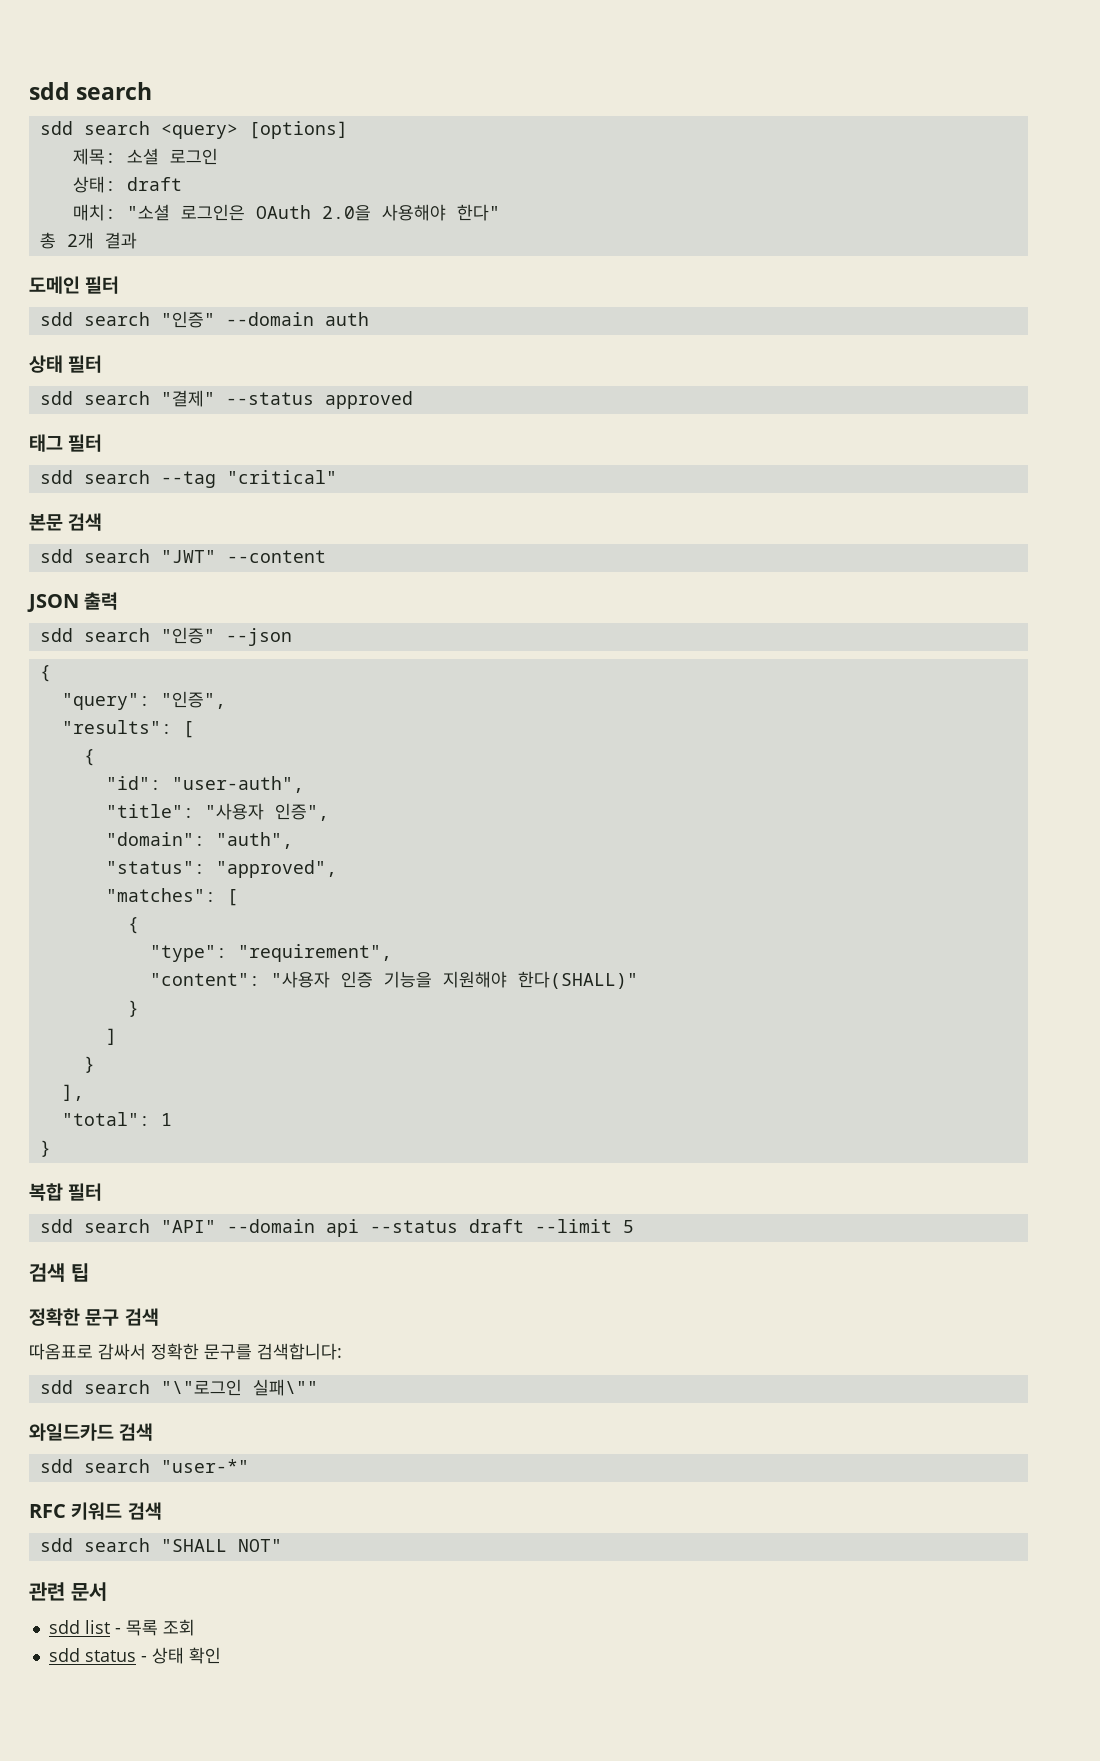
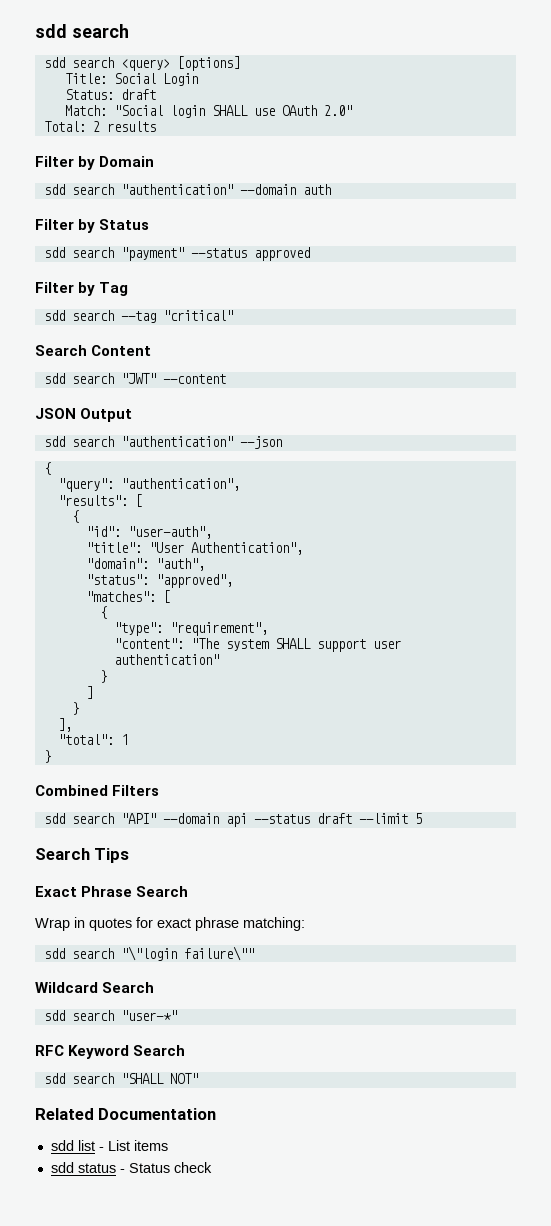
- 제목: 소셜 로그인
- 상태: draft
- 매치: "소셜 로그인은 OAuth 2.0을 사용해야 한다"
- 총 2개 결과
- 도메인 필터
- sdd search "인증" --domain auth
+ Title: Social Login
+ Status: draft
+ Match: "Social login SHALL use OAuth 2.0"
+ Total: 2 results
+ Filter by Domain
+ sdd search "authentication" --domain auth
- 상태 필터
- sdd search "결제" --status approved
+ Filter by Status
+ sdd search "payment" --status approved
- 태그 필터
+ Filter by Tag
- 본문 검색
+ Search Content
- JSON 출력
- sdd search "인증" --json
+ JSON Output
+ sdd search "authentication" --json
- "query": "인증",
+ "query": "authentication",
- "title": "사용자 인증",
+ "title": "User Authentication",
- "content": "사용자 인증 기능을 지원해야 한다(SHALL)"
+ "content": "The system SHALL support user authentication"
- 복합 필터
+ Combined Filters
- 검색 팁
- 정확한 문구 검색
- 따옴표로 감싸서 정확한 문구를 검색합니다:
- sdd search "\"로그인 실패\""
- 와일드카드 검색
+ Search Tips
+ Exact Phrase Search
+ Wrap in quotes for exact phrase matching:
+ sdd search "\"login failure\""
+ Wildcard Search
- RFC 키워드 검색
+ RFC Keyword Search
- 관련 문서
+ Related Documentation
- sdd list - 목록 조회
+ sdd list - List items
- sdd status - 상태 확인
+ sdd status - Status check

